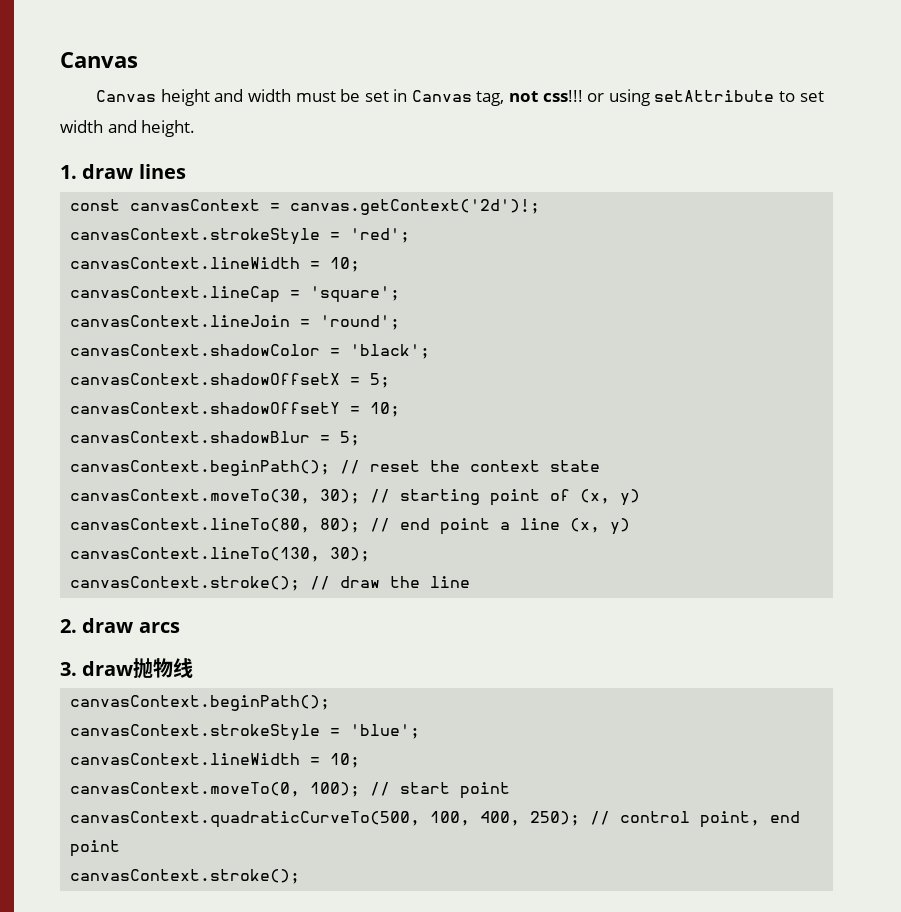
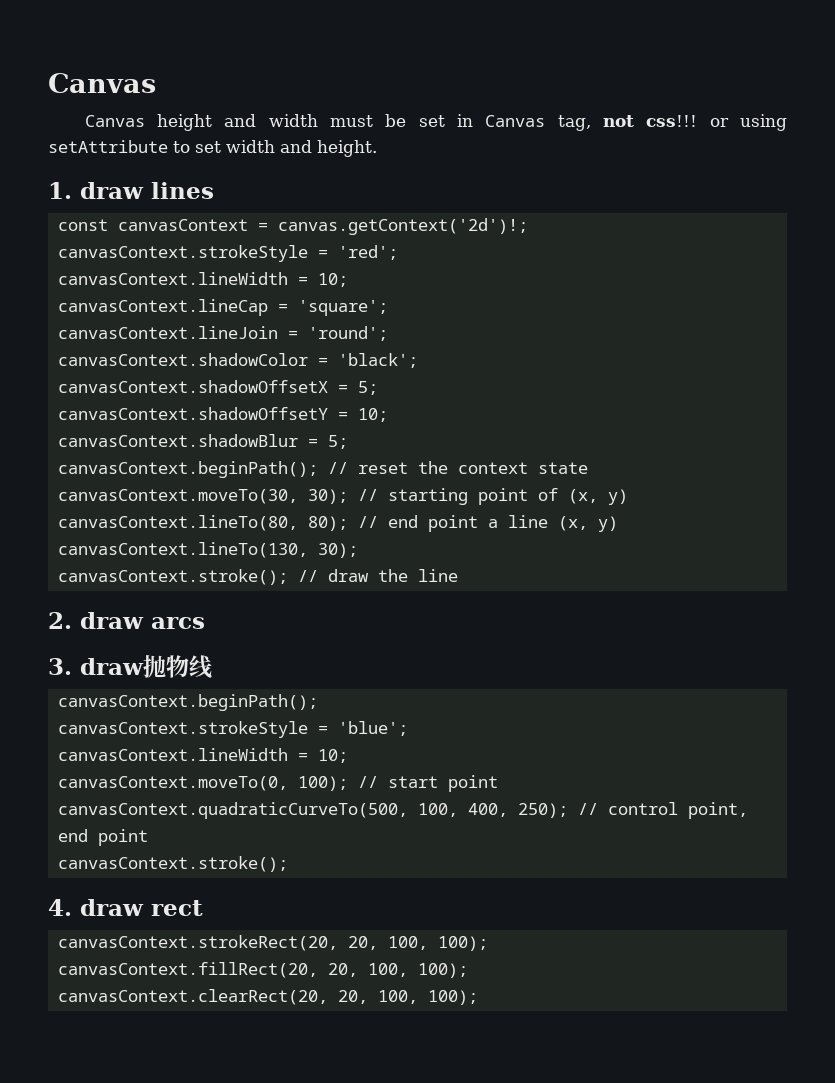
+ 4. draw rect
+ canvasContext.strokeRect(20, 20, 100, 100);
+ canvasContext.fillRect(20, 20, 100, 100);
+ canvasContext.clearRect(20, 20, 100, 100);

